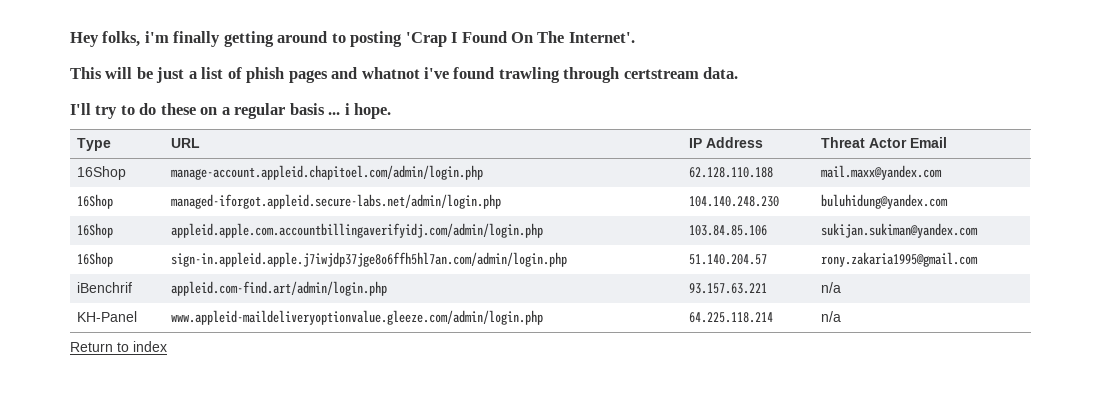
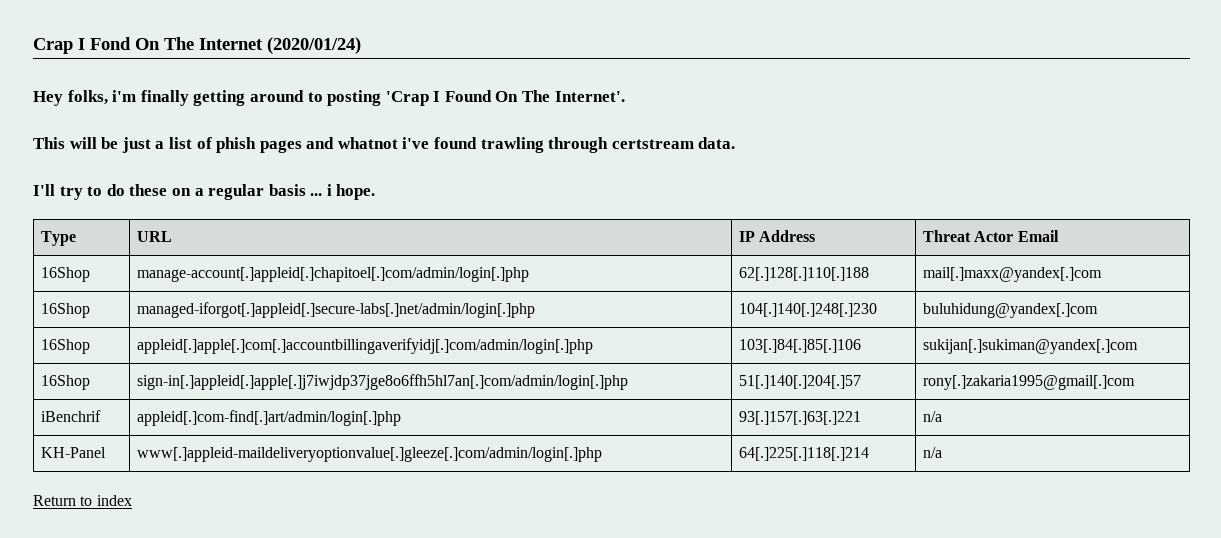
+ Crap I Fond On The Internet (2020/01/24)
- 16Shop | manage-account.appleid.chapitoel.com/admin/login.php | 62.128.110.188 | mail.maxx@yandex.com
- 16Shop | managed-iforgot.appleid.secure-labs.net/admin/login.php | 104.140.248.230 | buluhidung@yandex.com
- 16Shop | appleid.apple.com.accountbillingaverifyidj.com/admin/login.php | 103.84.85.106 | sukijan.sukiman@yandex.com
- 16Shop | sign-in.appleid.apple.j7iwjdp37jge8o6ffh5hl7an.com/admin/login.php | 51.140.204.57 | rony.zakaria1995@gmail.com
+ 16Shop | manage-account[.]appleid[.]chapitoel[.]com/admin/login[.]php | 62[.]128[.]110[.]188 | mail[.]maxx@yandex[.]com
+ 16Shop | managed-iforgot[.]appleid[.]secure-labs[.]net/admin/login[.]php | 104[.]140[.]248[.]230 | buluhidung@yandex[.]com
+ 16Shop | appleid[.]apple[.]com[.]accountbillingaverifyidj[.]com/admin/login[.]php | 103[.]84[.]85[.]106 | sukijan[.]sukiman@yandex[.]com
+ 16Shop | sign-in[.]appleid[.]apple[.]j7iwjdp37jge8o6ffh5hl7an[.]com/admin/login[.]php | 51[.]140[.]204[.]57 | rony[.]zakaria1995@gmail[.]com
- iBenchrif | appleid.com-find.art/admin/login.php | 93.157.63.221 | n/a
+ iBenchrif | appleid[.]com-find[.]art/admin/login[.]php | 93[.]157[.]63[.]221 | n/a
- KH-Panel | www.appleid-maildeliveryoptionvalue.gleeze.com/admin/login.php | 64.225.118.214 | n/a
+ KH-Panel | www[.]appleid-maildeliveryoptionvalue[.]gleeze[.]com/admin/login[.]php | 64[.]225[.]118[.]214 | n/a

